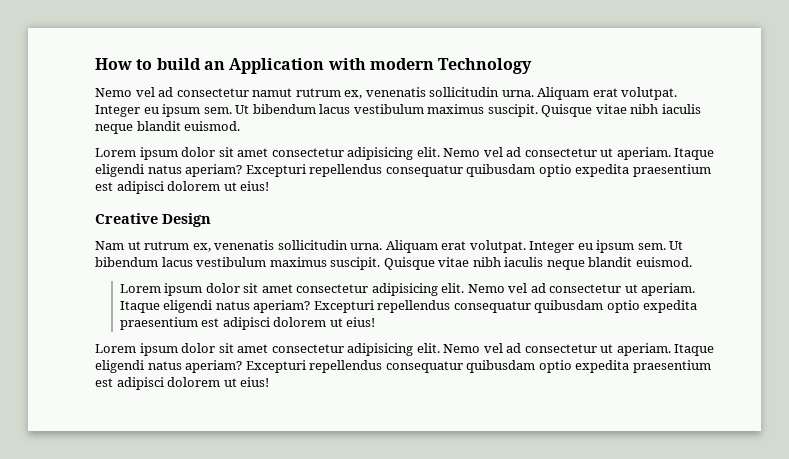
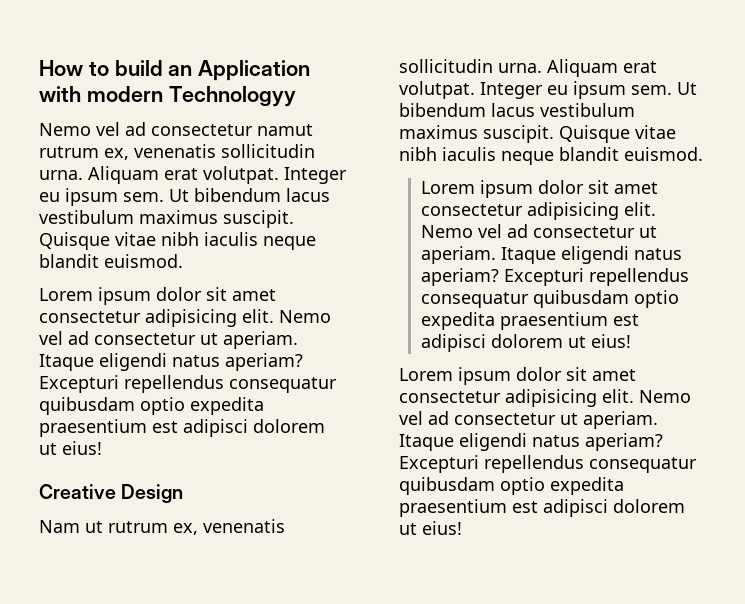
- How to build an Application with modern Technology
+ How to build an Application with modern Technologyy

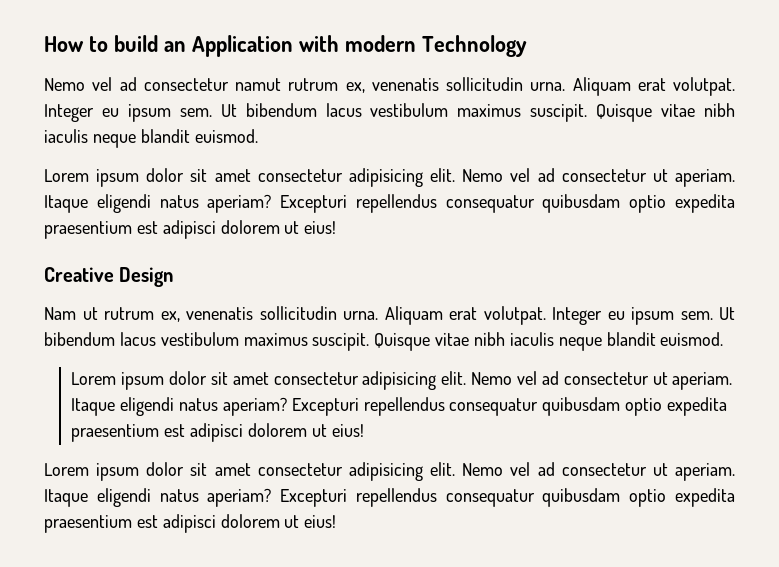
- How to build an Application with modern Technologyy
+ How to build an Application with modern Technology

